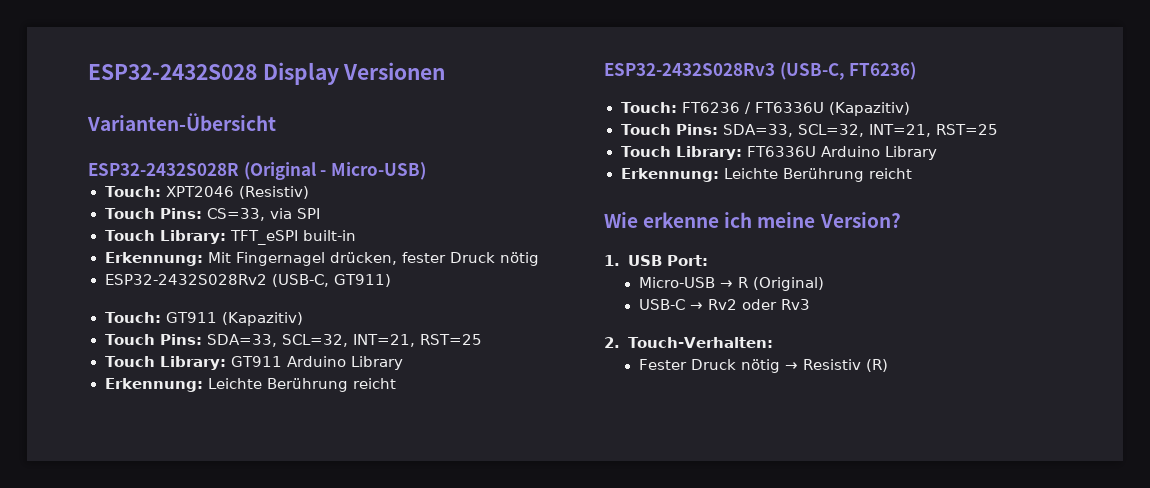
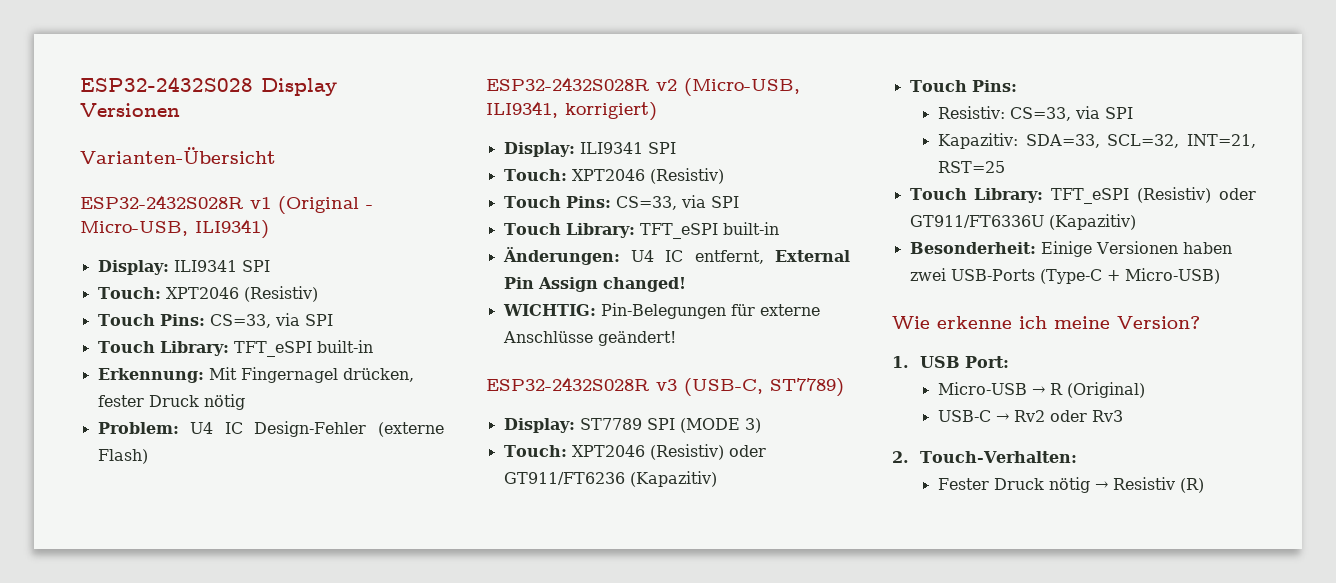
- ESP32-2432S028R (Original - Micro-USB)
+ ESP32-2432S028R v1 (Original - Micro-USB, ILI9341)
+ Display: ILI9341 SPI
- ESP32-2432S028Rv2 (USB-C, GT911)
- Touch: GT911 (Kapazitiv)
- Touch Pins: SDA=33, SCL=32, INT=21, RST=25
- Touch Library: GT911 Arduino Library
- Erkennung: Leichte Berührung reicht
- ESP32-2432S028Rv3 (USB-C, FT6236)
- Touch: FT6236 / FT6336U (Kapazitiv)
- Touch Pins: SDA=33, SCL=32, INT=21, RST=25
- Touch Library: FT6336U Arduino Library
- Erkennung: Leichte Berührung reicht
+ Problem: U4 IC Design-Fehler (externe Flash)
+ ESP32-2432S028R v2 (Micro-USB, ILI9341, korrigiert)
+ Display: ILI9341 SPI
+ Touch: XPT2046 (Resistiv)
+ Touch Pins: CS=33, via SPI
+ Touch Library: TFT_eSPI built-in
+ Änderungen: U4 IC entfernt, External Pin Assign changed!
+ WICHTIG: Pin-Belegungen für externe Anschlüsse geändert!
+ ESP32-2432S028R v3 (USB-C, ST7789)
+ Display: ST7789 SPI (MODE 3)
+ Touch: XPT2046 (Resistiv) oder GT911/FT6236 (Kapazitiv)
+ Touch Pins:
+ Resistiv: CS=33, via SPI
+ Kapazitiv: SDA=33, SCL=32, INT=21, RST=25
+ Touch Library: TFT_eSPI (Resistiv) oder GT911/FT6336U (Kapazitiv)
+ Besonderheit: Einige Versionen haben zwei USB-Ports (Type-C + Micro-USB)

